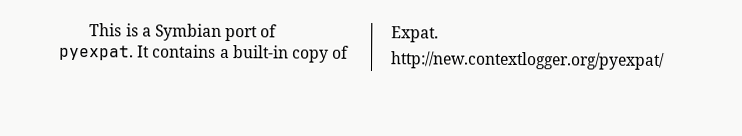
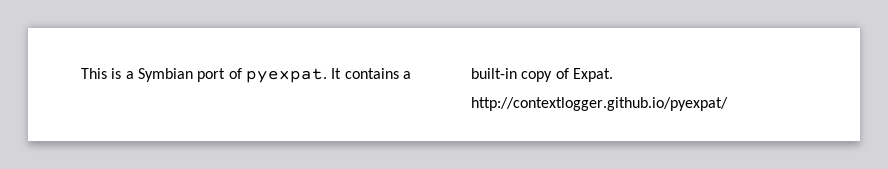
- http://new.contextlogger.org/pyexpat/
+ http://contextlogger.github.io/pyexpat/

